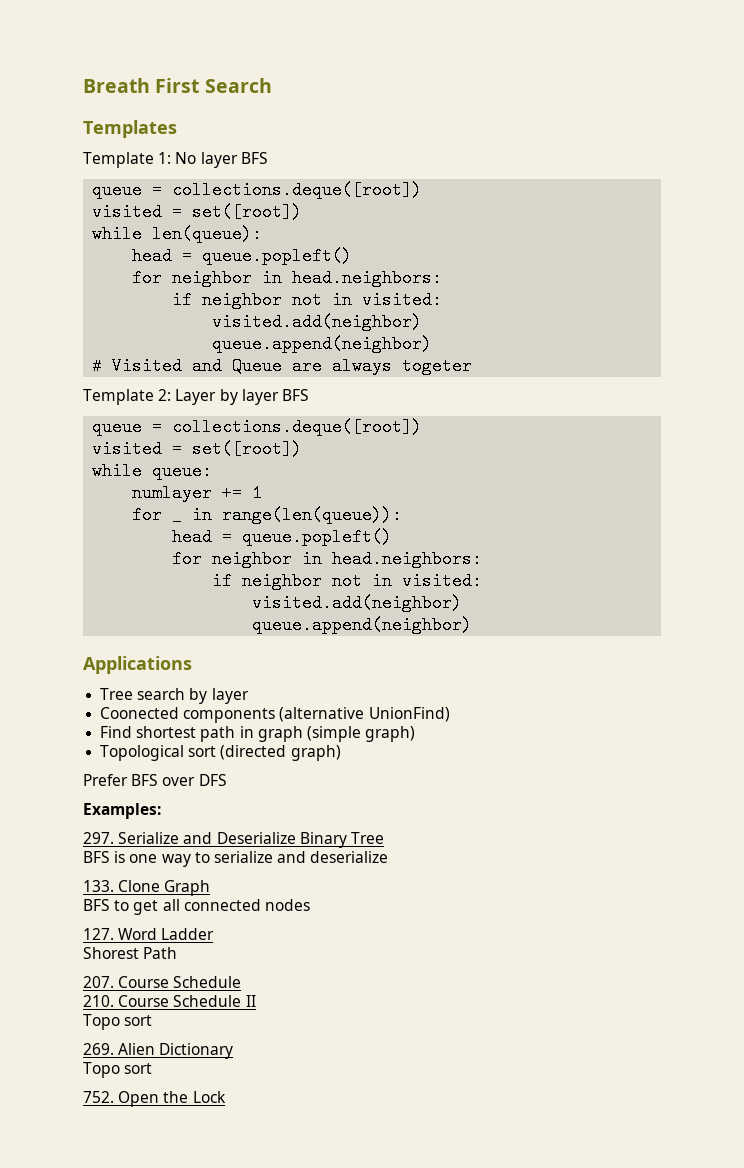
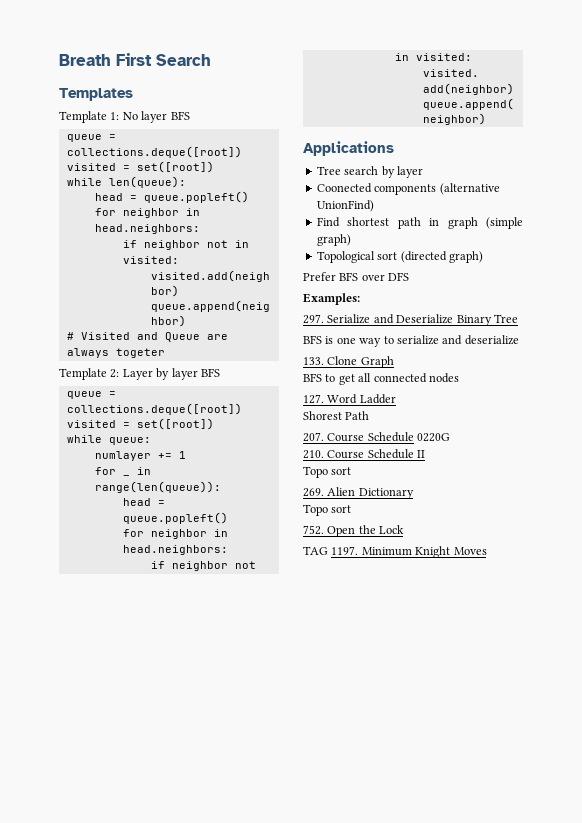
- 207. Course Schedule
+ 207. Course Schedule 0220G
+ TAG 1197. Minimum Knight Moves

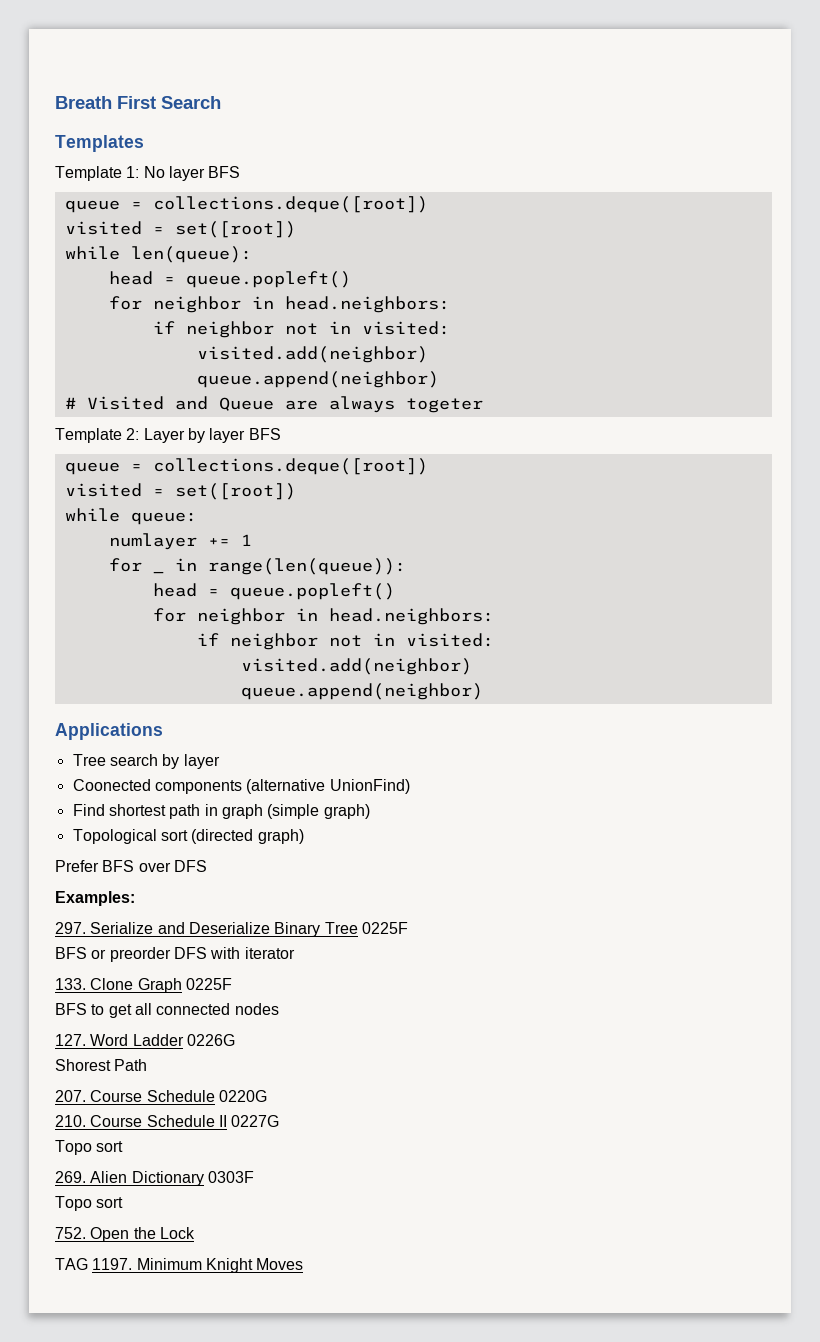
- 297. Serialize and Deserialize Binary Tree
- BFS is one way to serialize and deserialize
+ 297. Serialize and Deserialize Binary Tree 0225F
+ BFS or preorder DFS with iterator
- 133. Clone Graph
+ 133. Clone Graph 0225F
- 127. Word Ladder
+ 127. Word Ladder 0226G
- 210. Course Schedule II
+ 210. Course Schedule II 0227G
- 269. Alien Dictionary
+ 269. Alien Dictionary 0303F

